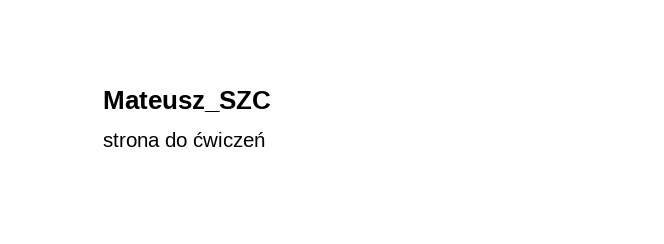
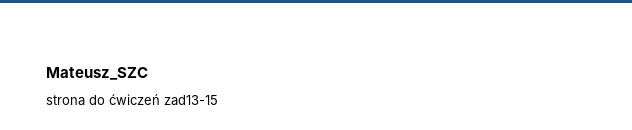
- strona do ćwiczeń
+ strona do ćwiczeń zad13-15

